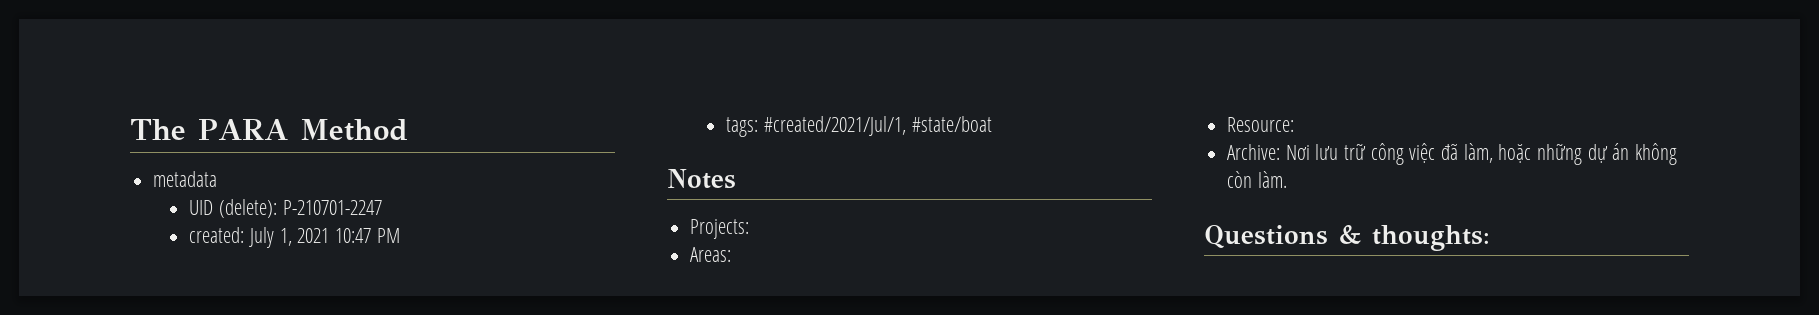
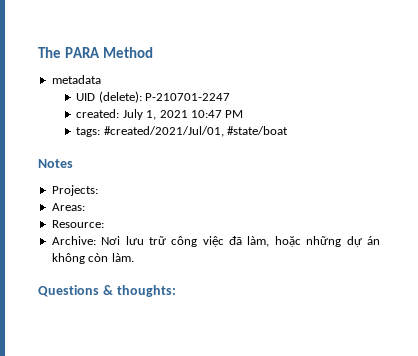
- tags: #created/2021/Jul/1, #state/boat
+ tags: #created/2021/Jul/01, #state/boat

